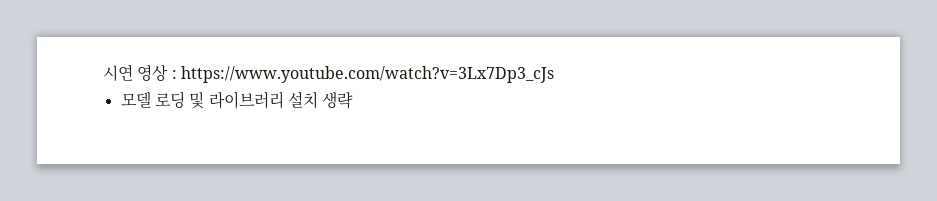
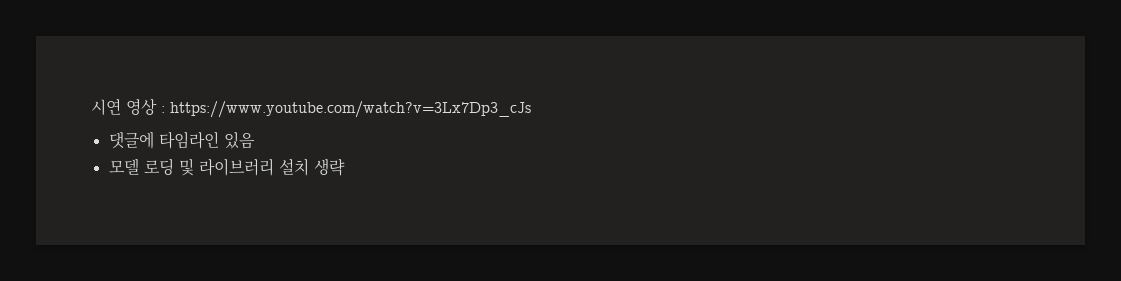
+ 댓글에 타임라인 있음

